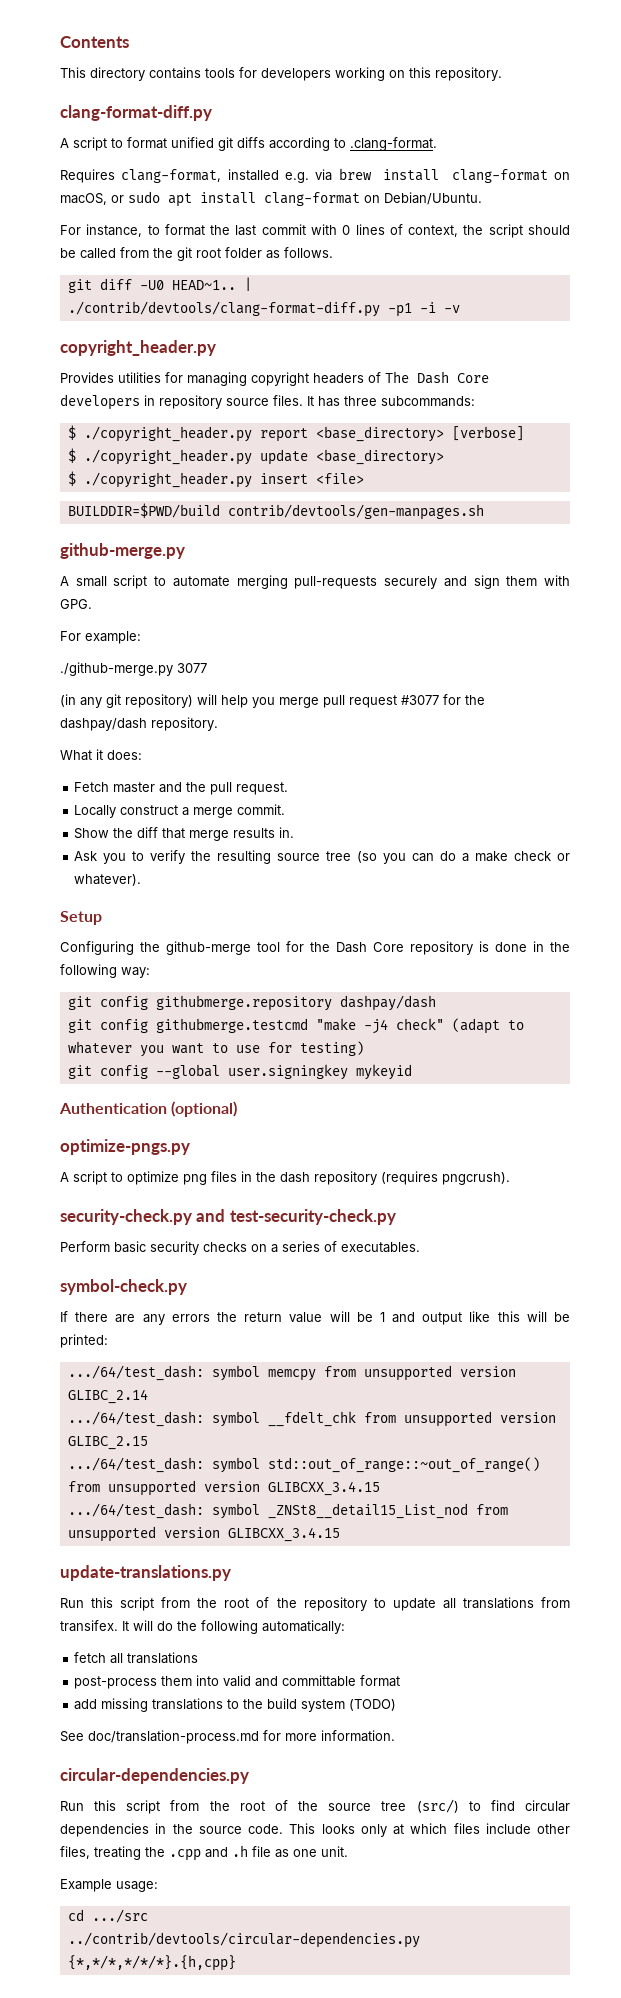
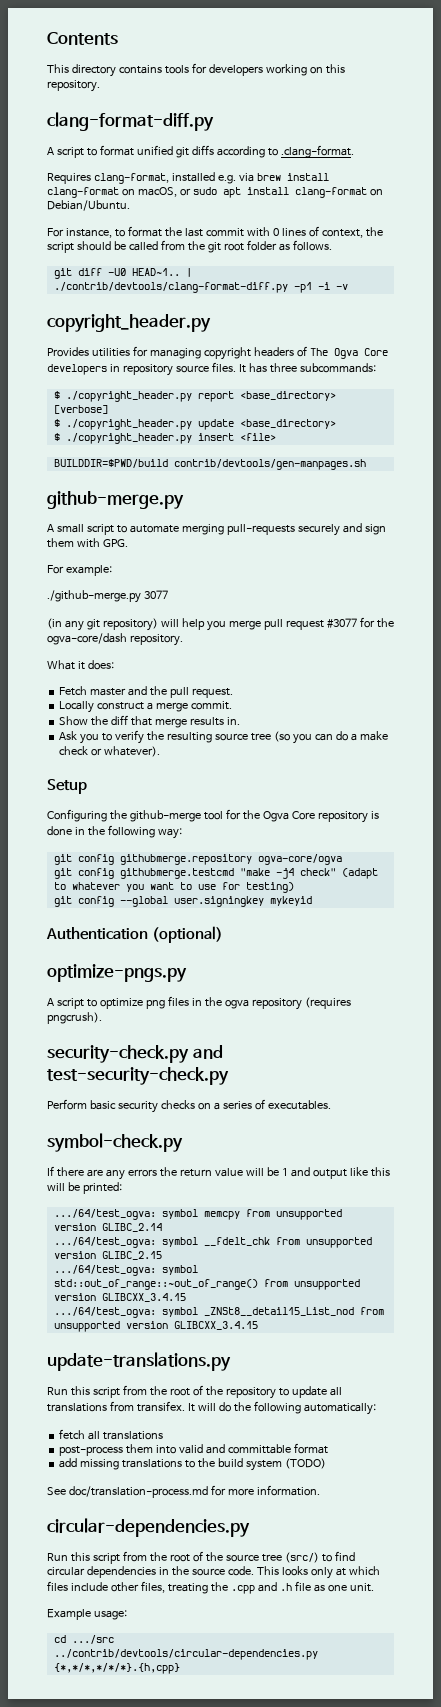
- Provides utilities for managing copyright headers of The Dash Core developers in repository source files.
+ Provides utilities for managing copyright headers of The Ogva Core developers in repository source files.
- (in any git repository) will help you merge pull request #3077 for the dashpay/dash repository.
+ (in any git repository) will help you merge pull request #3077 for the ogva-core/dash repository.
- Configuring the github-merge tool for the Dash Core repository is done in the following way:
+ Configuring the github-merge tool for the Ogva Core repository is done in the following way:
- git config githubmerge.repository dashpay/dash
+ git config githubmerge.repository ogva-core/ogva
- A script to optimize png files in the dash repository (requires pngcrush).
+ A script to optimize png files in the ogva repository (requires pngcrush).
- .../64/test_dash: symbol memcpy from unsupported version GLIBC_2.14
+ .../64/test_ogva: symbol memcpy from unsupported version GLIBC_2.14
- .../64/test_dash: symbol __fdelt_chk from unsupported version GLIBC_2.15
+ .../64/test_ogva: symbol __fdelt_chk from unsupported version GLIBC_2.15
- .../64/test_dash: symbol std::out_of_range::~out_of_range() from unsupported version GLIBCXX_3.4.15
+ .../64/test_ogva: symbol std::out_of_range::~out_of_range() from unsupported version GLIBCXX_3.4.15
- .../64/test_dash: symbol _ZNSt8__detail15_List_nod from unsupported version GLIBCXX_3.4.15
+ .../64/test_ogva: symbol _ZNSt8__detail15_List_nod from unsupported version GLIBCXX_3.4.15

